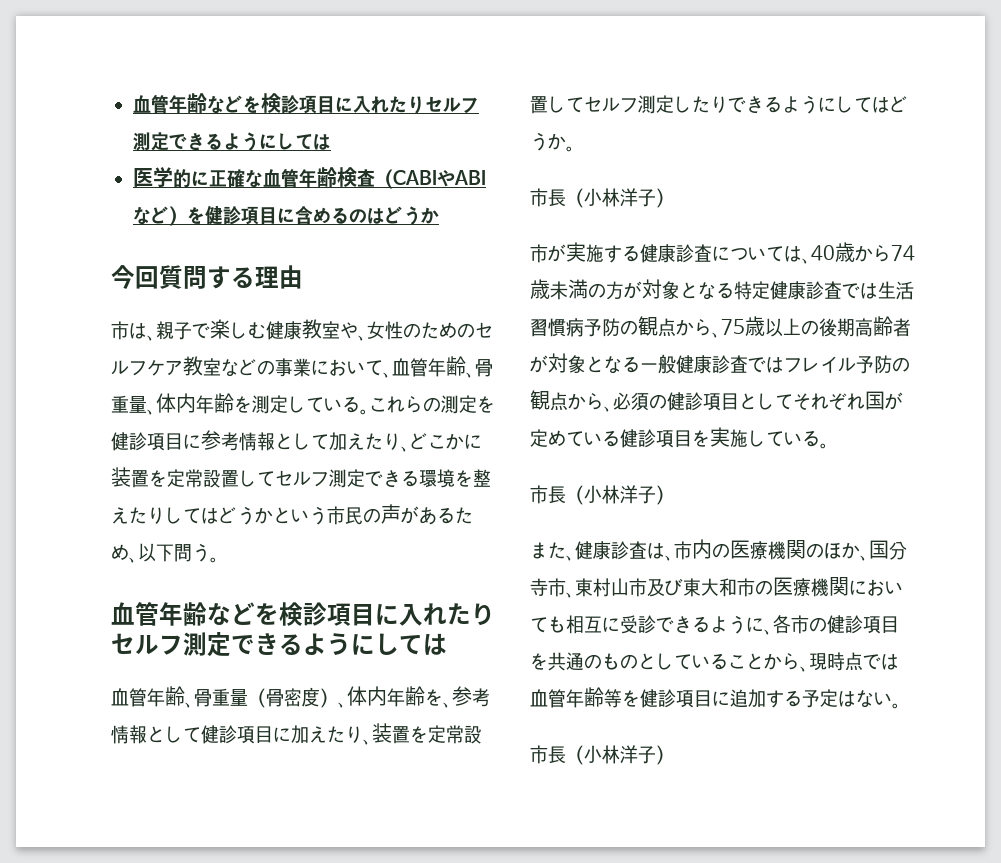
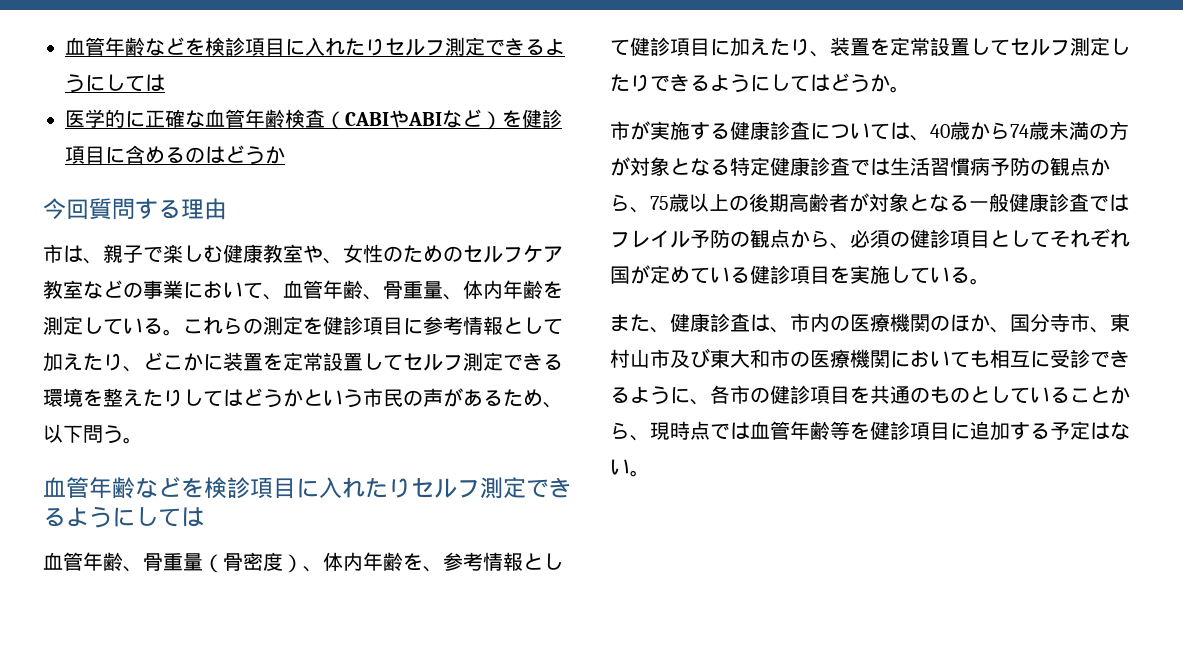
  血管年齢、骨重量（骨密度）、体内年齢を、参考情報として健診項目に加えたり、装置を定常設置してセルフ測定したりできるようにしてはどうか。
- 市長（小林洋子）
  市が実施する健康診査については、40歳から74歳未満の方が対象となる特定健康診査では生活習慣病予防の観点から、75歳以上の後期高齢者が対象となる一般健康診査ではフレイル予防の観点から、必須の健診項目としてそれぞれ国が定めている健診項目を実施している。
- 市長（小林洋子）
  また、健康診査は、市内の医療機関のほか、国分寺市、東村山市及び東大和市の医療機関においても相互に受診できるように、各市の健診項目を共通のものとしていることから、現時点では血管年齢等を健診項目に追加する予定はない。
- 市長（小林洋子）

